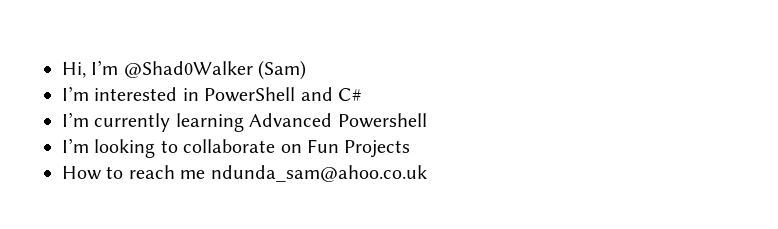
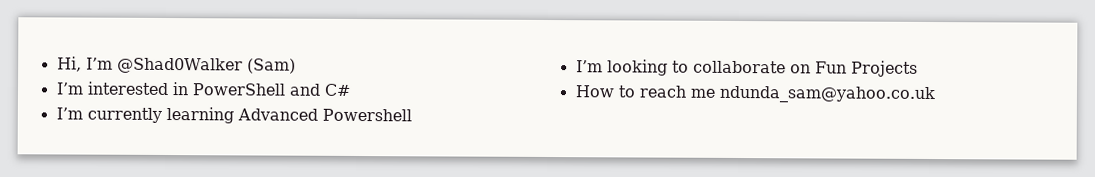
- How to reach me ndunda_sam@ahoo.co.uk
+ How to reach me ndunda_sam@yahoo.co.uk

